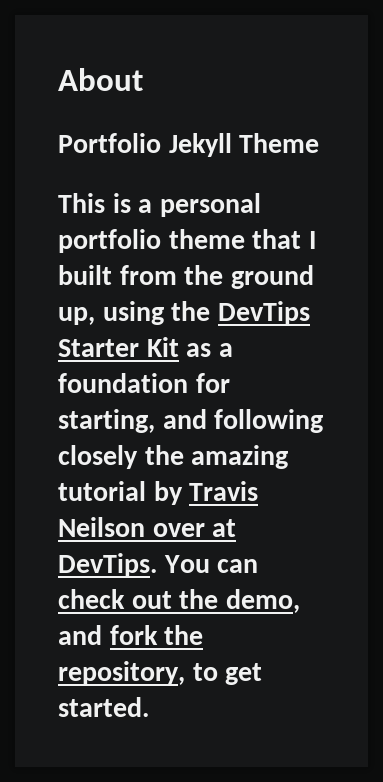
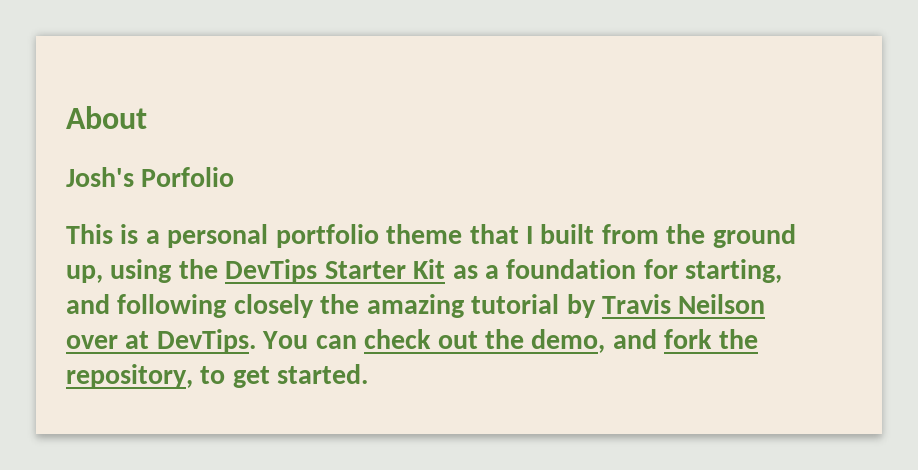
- Portfolio Jekyll Theme
+ Josh's Porfolio

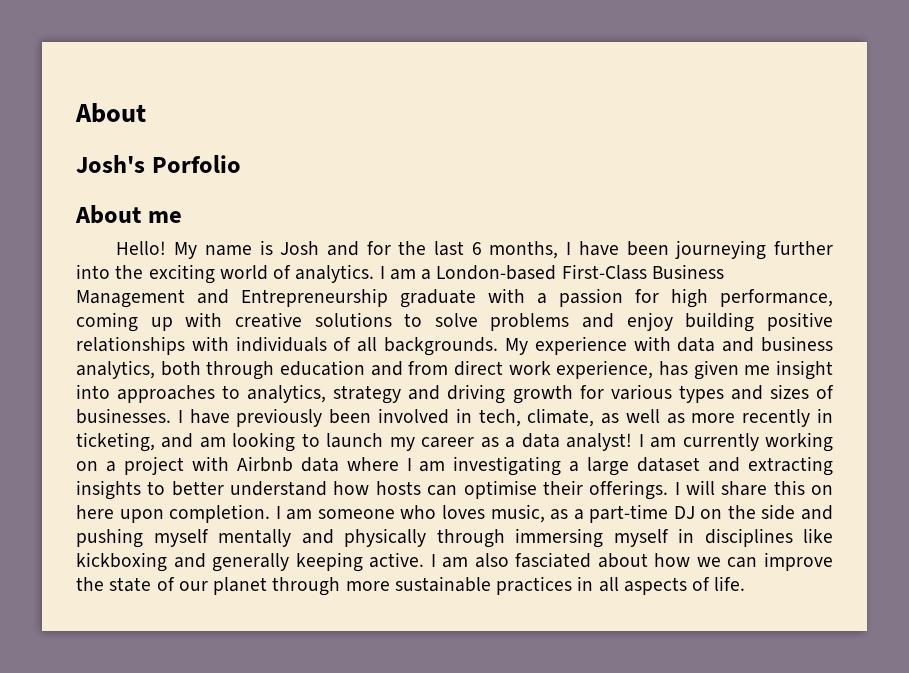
- This is a personal portfolio theme that I built from the ground up, using the DevTips Starter Kit as a foundation for starting, and following closely the amazing tutorial by Travis Neilson over at DevTips. You can check out the demo, and fork the repository, to get started.
+ About me
+ Hello! My name is Josh and for the last 6 months, I have been journeying further into the exciting world of analytics. I am a London-based First-Class Business Management and Entrepreneurship graduate with a passion for high performance, coming up with creative solutions to solve problems and enjoy building positive relationships with individuals of all backgrounds. My experience with data and business analytics, both through education and from direct work experience, has given me insight into approaches to analytics, strategy and driving growth for various types and sizes of businesses. I have previously been involved in tech, climate, as well as more recently in ticketing, and am looking to launch my career as a data analyst! I am currently working on a project with Airbnb data where I am investigating a large dataset and extracting insights to better understand how hosts can optimise their offerings. I will share this on here upon completion. I am someone who loves music, as a part-time DJ on the side and pushing myself mentally and physically through immersing myself in disciplines like kickboxing and generally keeping active. I am also fasciated about how we can improve the state of our planet through more sustainable practices in all aspects of life.

